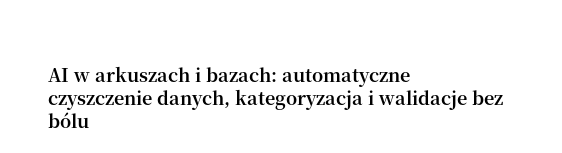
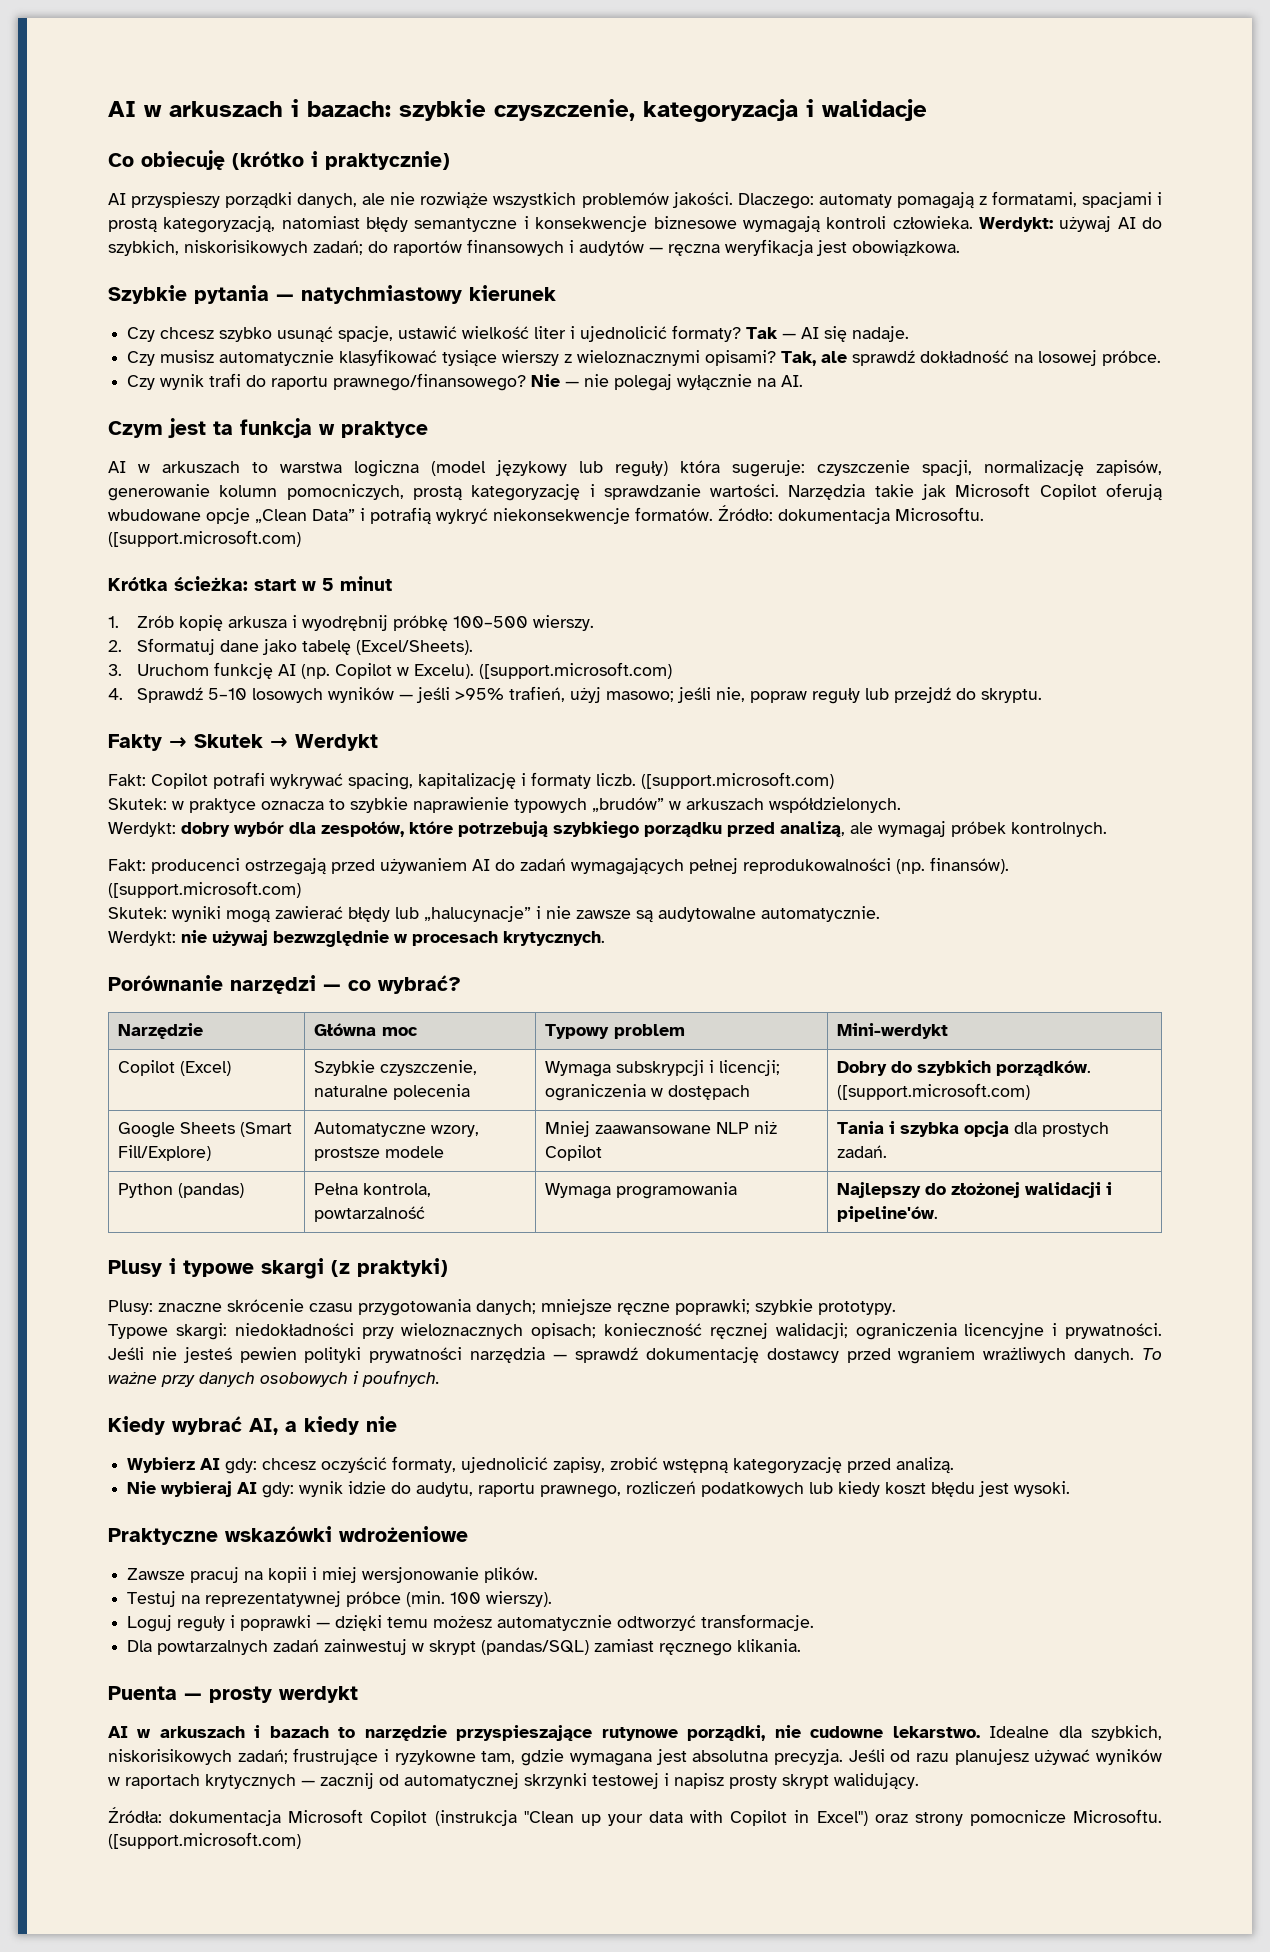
- AI w arkuszach i bazach: automatyczne czyszczenie danych, kategoryzacja i walidacje bez bólu
+ AI w arkuszach i bazach: szybkie czyszczenie, kategoryzacja i walidacje
+ Co obiecuję (krótko i praktycznie)
+ AI przyspieszy porządki danych, ale nie rozwiąże wszystkich problemów jakości. Dlaczego: automaty pomagają z formatami, spacjami i prostą kategoryzacją, natomiast błędy semantyczne i konsekwencje biznesowe wymagają kontroli człowieka. Werdykt: używaj AI do szybkich, niskorisikowych zadań; do raportów finansowych i audytów — ręczna weryfikacja jest obowiązkowa.
+ Szybkie pytania — natychmiastowy kierunek
+ Czy chcesz szybko usunąć spacje, ustawić wielkość liter i ujednolicić formaty? Tak — AI się nadaje.
+ Czy musisz automatycznie klasyfikować tysiące wierszy z wieloznacznymi opisami? Tak, ale sprawdź dokładność na losowej próbce.
+ Czy wynik trafi do raportu prawnego/finansowego? Nie — nie polegaj wyłącznie na AI.
+ Czym jest ta funkcja w praktyce
+ AI w arkuszach to warstwa logiczna (model językowy lub reguły) która sugeruje: czyszczenie spacji, normalizację zapisów, generowanie kolumn pomocniczych, prostą kategoryzację i sprawdzanie wartości. Narzędzia takie jak Microsoft Copilot oferują wbudowane opcje „Clean Data” i potrafią wykryć niekonsekwencje formatów. Źródło: dokumentacja Microsoftu. ([support.microsoft.com)
+ Krótka ścieżka: start w 5 minut
+ 1. Zrób kopię arkusza i wyodrębnij próbkę 100–500 wierszy.
+ 2. Sformatuj dane jako tabelę (Excel/Sheets).
+ 3. Uruchom funkcję AI (np. Copilot w Excelu). ([support.microsoft.com)
+ 4. Sprawdź 5–10 losowych wyników — jeśli >95% trafień, użyj masowo; jeśli nie, popraw reguły lub przejdź do skryptu.
+ Fakty → Skutek → Werdykt
+ Fakt: Copilot potrafi wykrywać spacing, kapitalizację i formaty liczb. ([support.microsoft.com)
+ Skutek: w praktyce oznacza to szybkie naprawienie typowych „brudów” w arkuszach współdzielonych.
+ Werdykt: dobry wybór dla zespołów, które potrzebują szybkiego porządku przed analizą, ale wymagaj próbek kontrolnych.
+ Fakt: producenci ostrzegają przed używaniem AI do zadań wymagających pełnej reprodukowalności (np. finansów). ([support.microsoft.com)
+ Skutek: wyniki mogą zawierać błędy lub „halucynacje” i nie zawsze są audytowalne automatycznie.
+ Werdykt: nie używaj bezwzględnie w procesach krytycznych.
+ Porównanie narzędzi — co wybrać?
+ Narzędzie | Główna moc | Typowy problem | Mini-werdykt
+ Copilot (Excel) | Szybkie czyszczenie, naturalne polecenia | Wymaga subskrypcji i licencji; ograniczenia w dostępach | Dobry do szybkich porządków. ([support.microsoft.com)
+ Google Sheets (Smart Fill/Explore) | Automatyczne wzory, prostsze modele | Mniej zaawansowane NLP niż Copilot | Tania i szybka opcja dla prostych zadań.
+ Python (pandas) | Pełna kontrola, powtarzalność | Wymaga programowania | Najlepszy do złożonej walidacji i pipeline'ów.
+ Plusy i typowe skargi (z praktyki)
+ Plusy: znaczne skrócenie czasu przygotowania danych; mniejsze ręczne poprawki; szybkie prototypy.
+ Typowe skargi: niedokładności przy wieloznacznych opisach; konieczność ręcznej walidacji; ograniczenia licencyjne i prywatności. Jeśli nie jesteś pewien polityki prywatności narzędzia — sprawdź dokumentację dostawcy przed wgraniem wrażliwych danych. To ważne przy danych osobowych i poufnych.
+ Kiedy wybrać AI, a kiedy nie
+ Wybierz AI gdy: chcesz oczyścić formaty, ujednolicić zapisy, zrobić wstępną kategoryzację przed analizą.
+ Nie wybieraj AI gdy: wynik idzie do audytu, raportu prawnego, rozliczeń podatkowych lub kiedy koszt błędu jest wysoki.
+ Praktyczne wskazówki wdrożeniowe
+ Zawsze pracuj na kopii i miej wersjonowanie plików.
+ Testuj na reprezentatywnej próbce (min. 100 wierszy).
+ Loguj reguły i poprawki — dzięki temu możesz automatycznie odtworzyć transformacje.
+ Dla powtarzalnych zadań zainwestuj w skrypt (pandas/SQL) zamiast ręcznego klikania.
+ Puenta — prosty werdykt
+ AI w arkuszach i bazach to narzędzie przyspieszające rutynowe porządki, nie cudowne lekarstwo. Idealne dla szybkich, niskorisikowych zadań; frustrujące i ryzykowne tam, gdzie wymagana jest absolutna precyzja. Jeśli od razu planujesz używać wyników w raportach krytycznych — zacznij od automatycznej skrzynki testowej i napisz prosty skrypt walidujący.
+ Źródła: dokumentacja Microsoft Copilot (instrukcja "Clean up your data with Copilot in Excel") oraz strony pomocnicze Microsoftu. ([support.microsoft.com)

